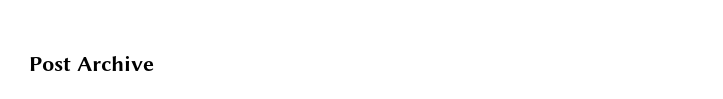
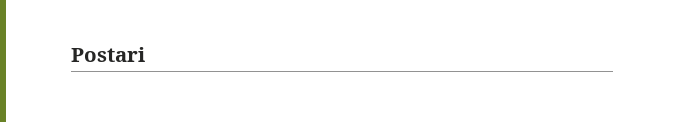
- Post Archive
+ Postari

